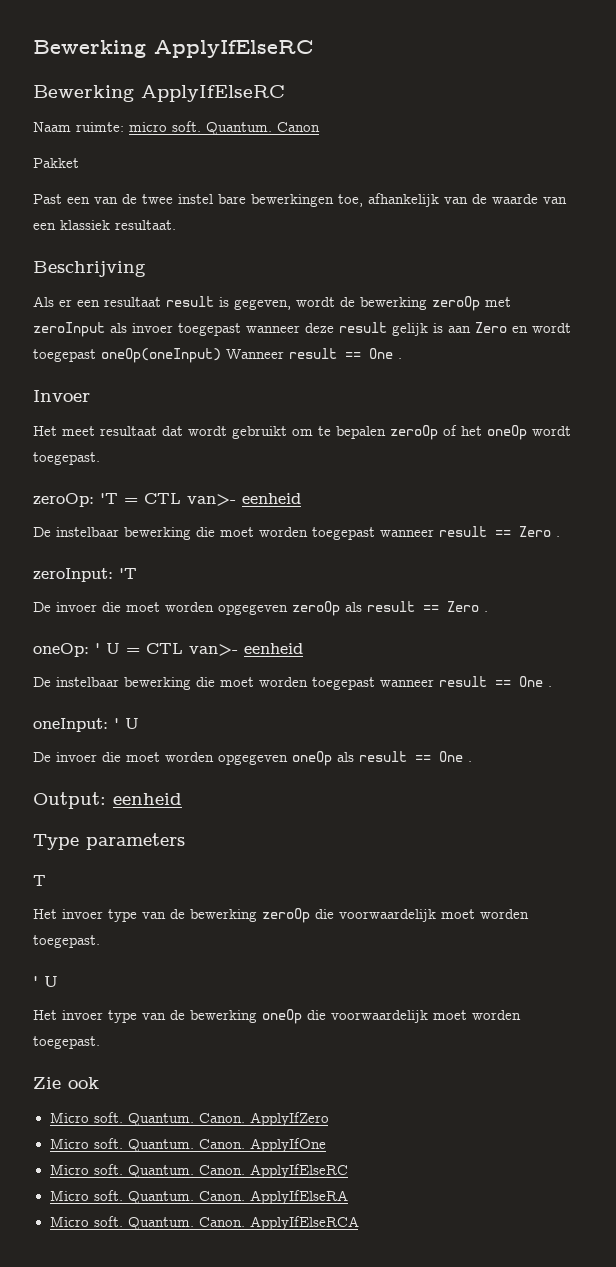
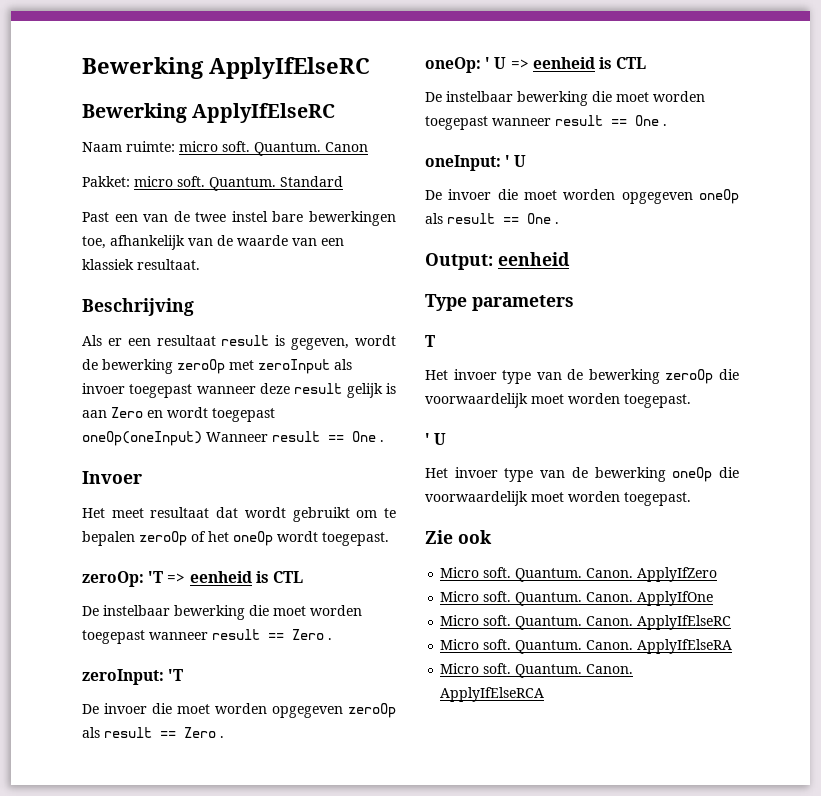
- Pakket
+ Pakket: micro soft. Quantum. Standard
- zeroOp: 'T = CTL van>- eenheid
+ zeroOp: 'T => eenheid is CTL
- oneOp: ' U = CTL van>- eenheid
+ oneOp: ' U => eenheid is CTL

